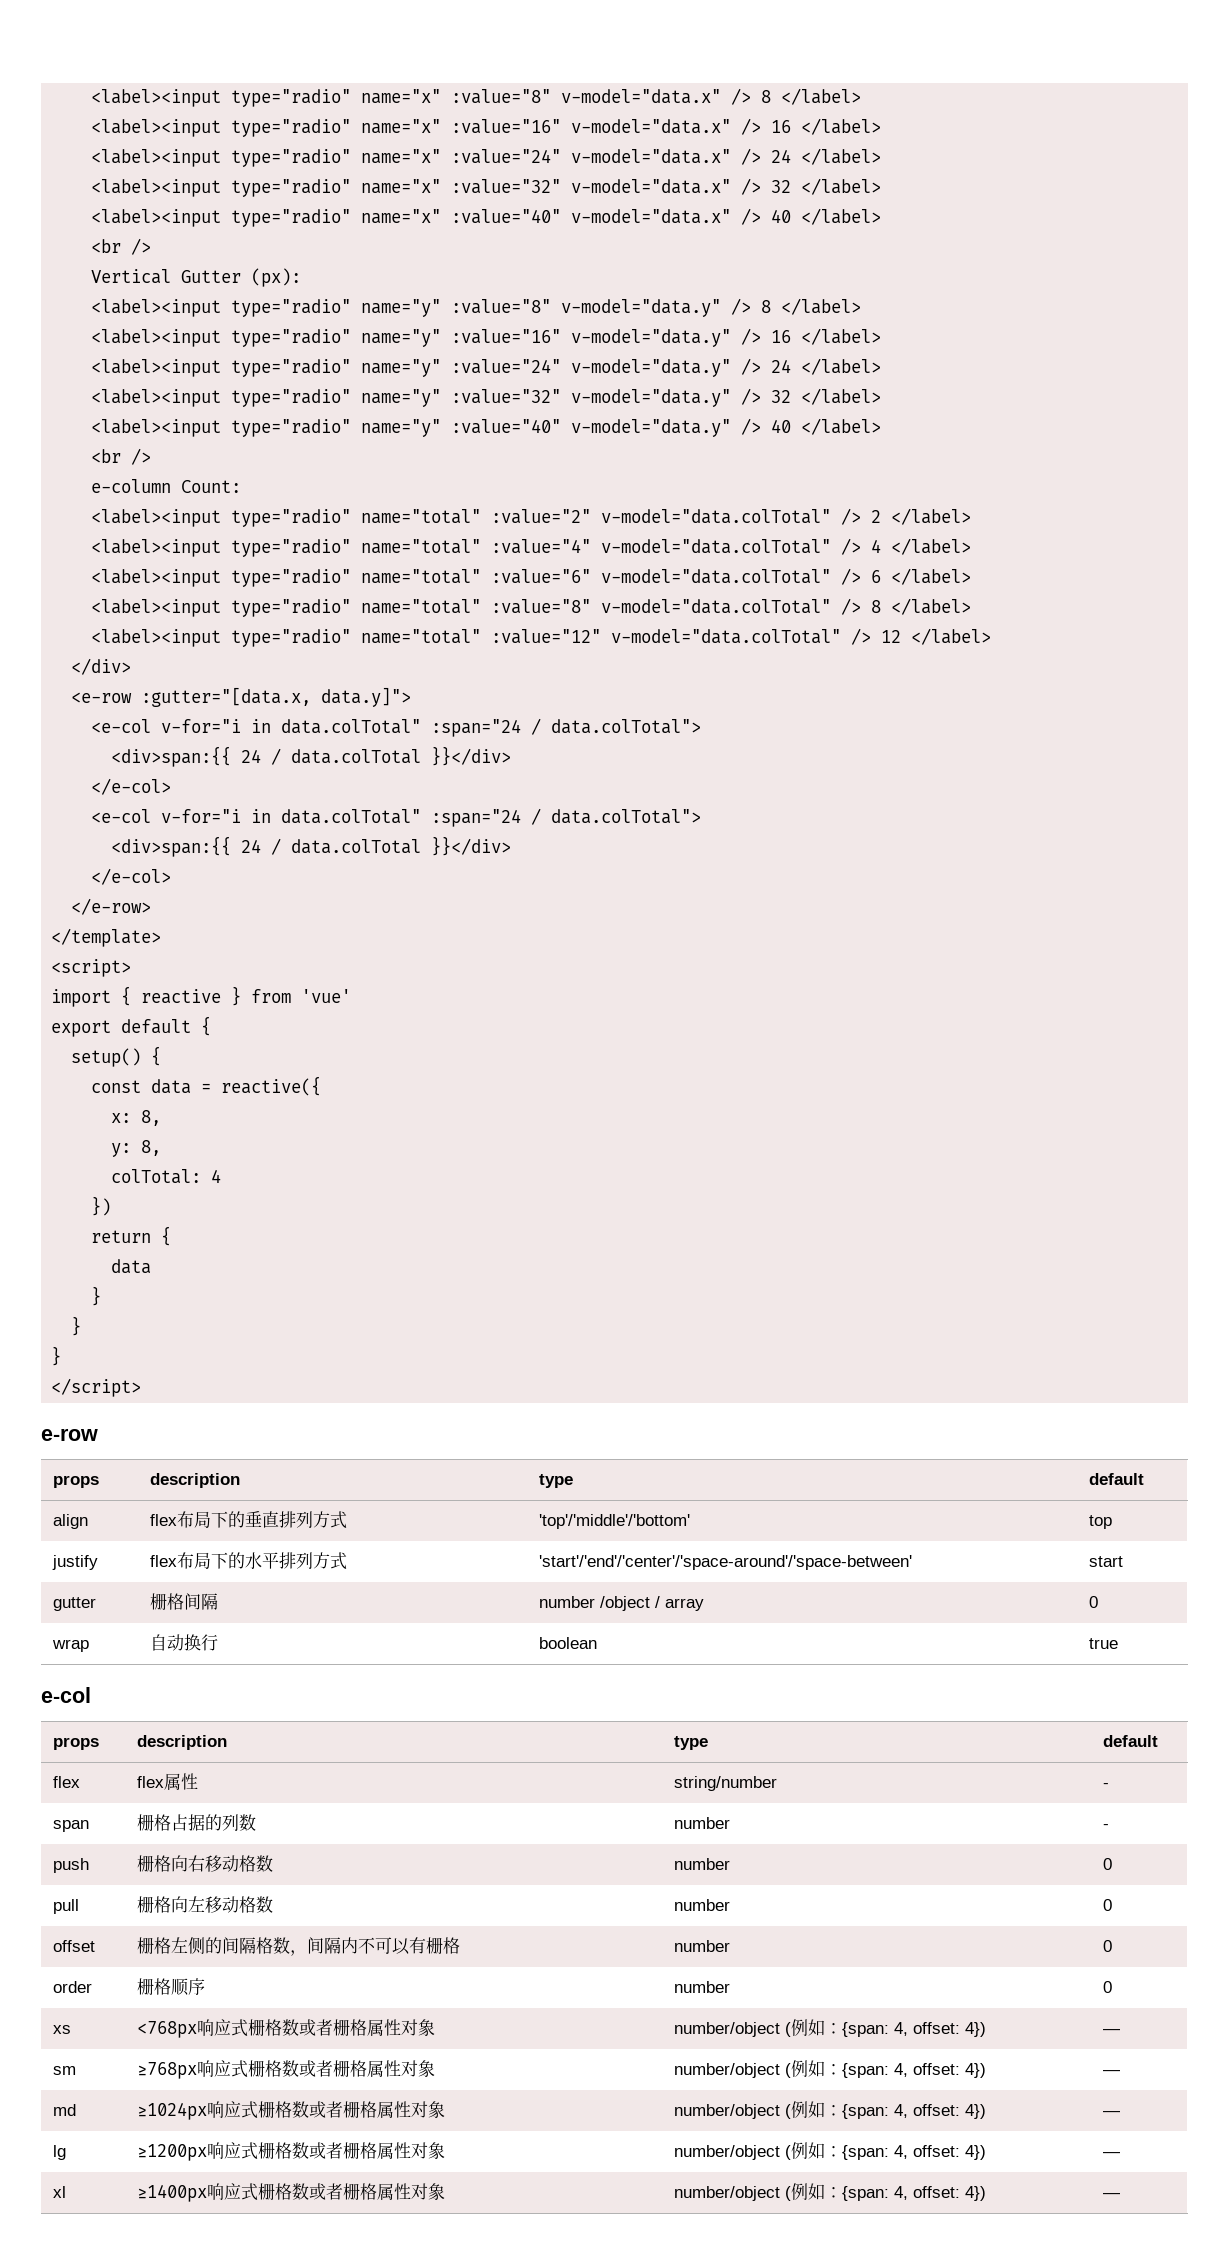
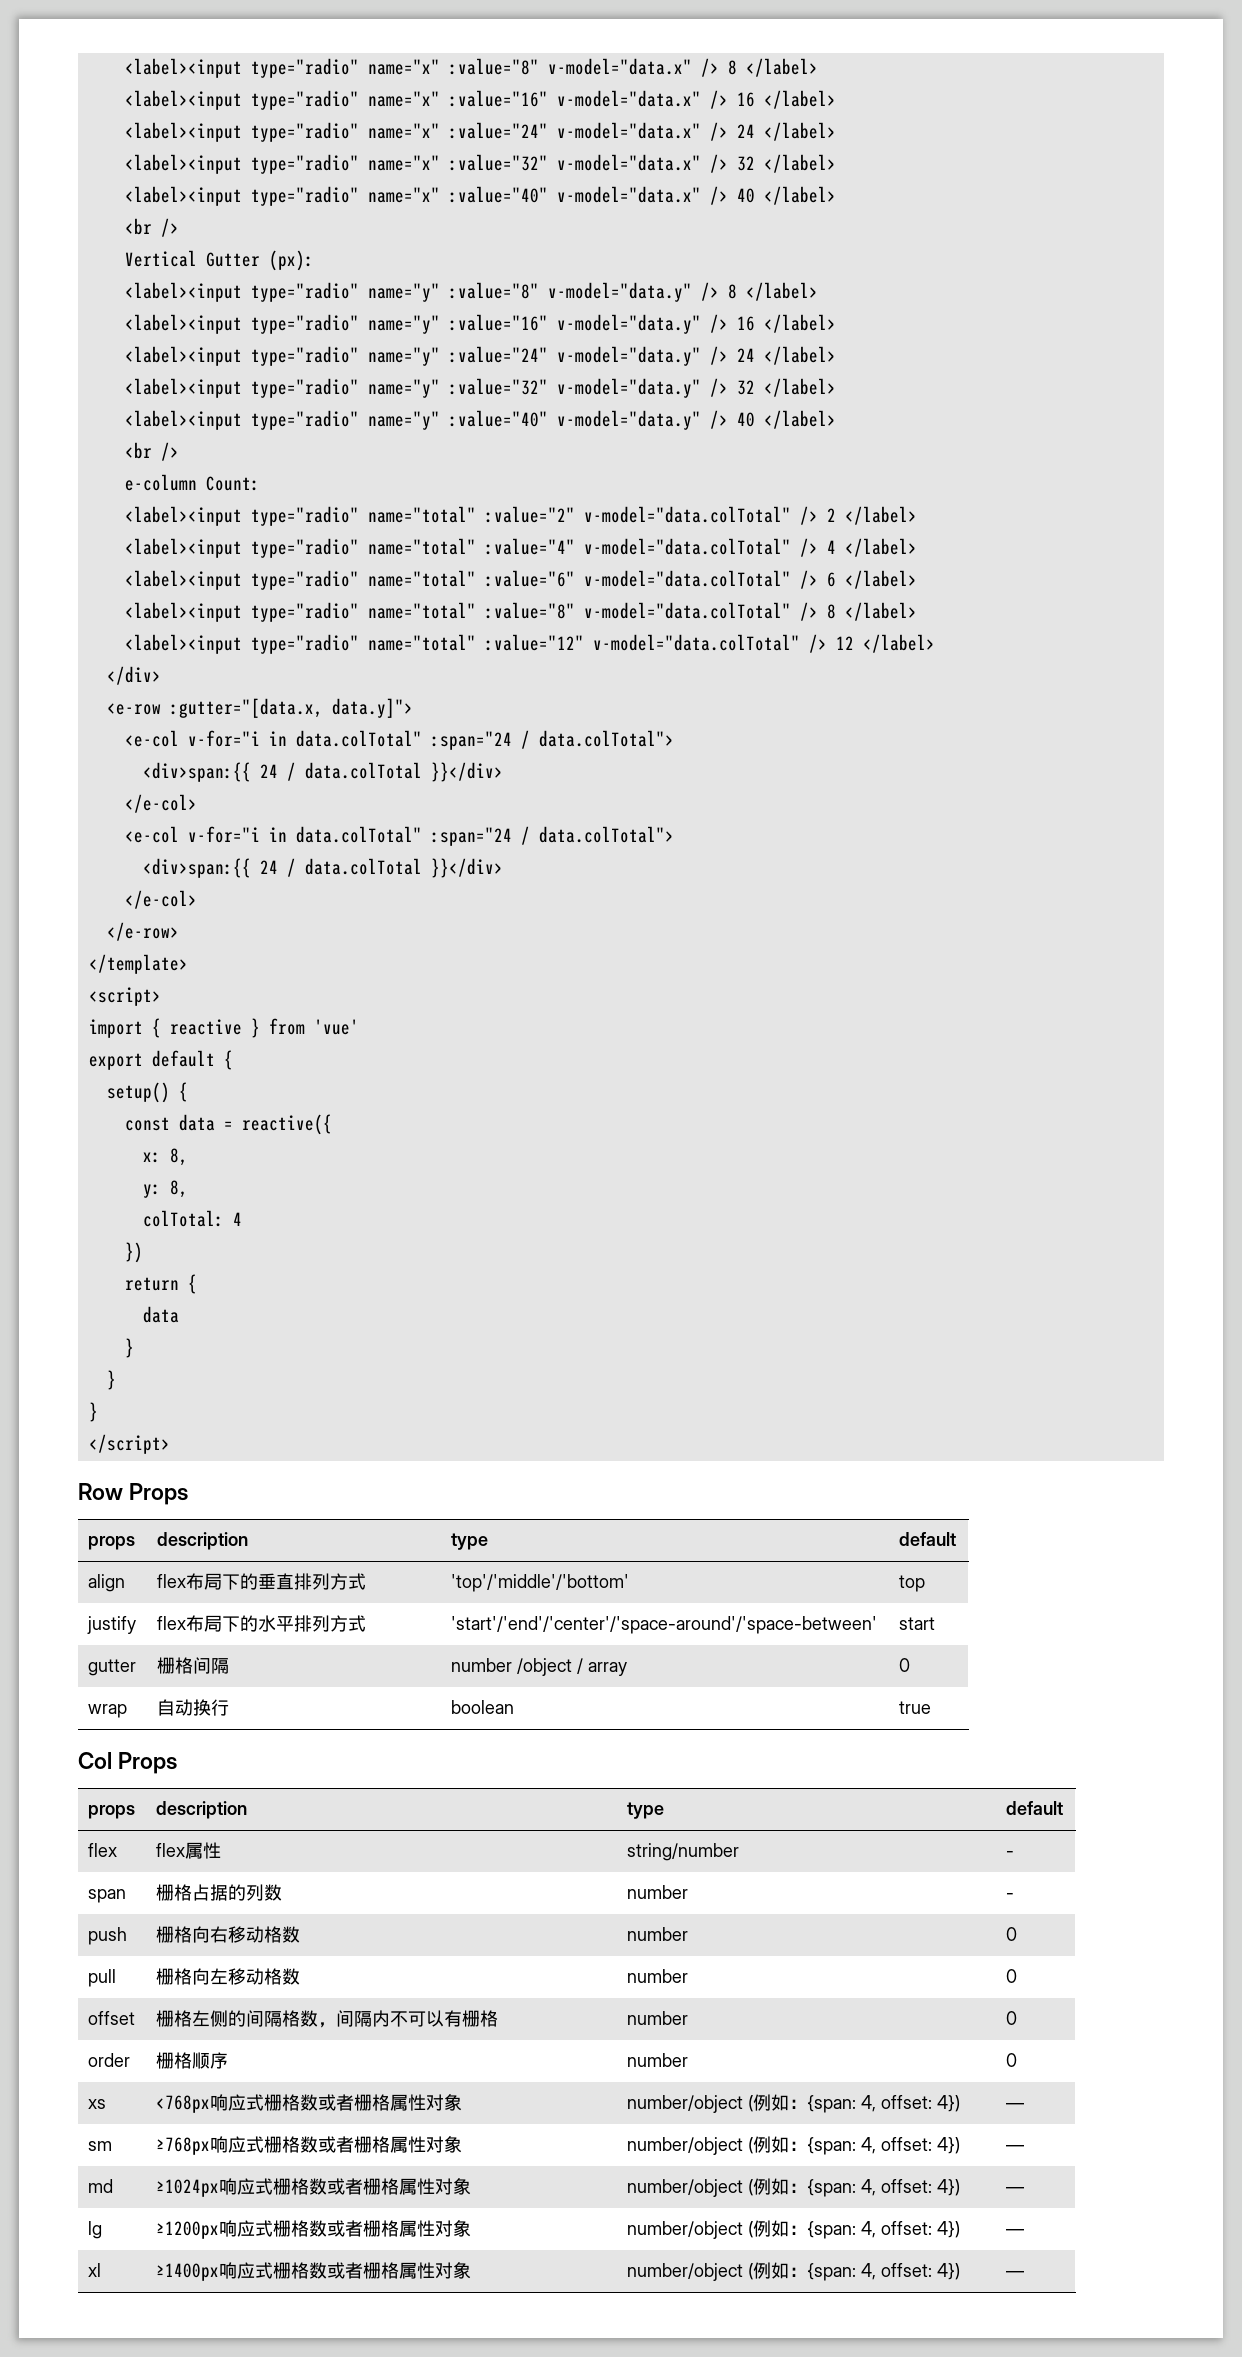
- e-row
+ Row Props
- e-col
+ Col Props

